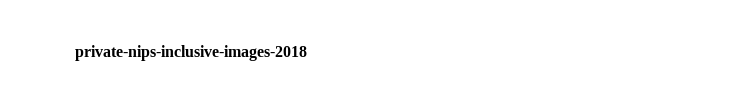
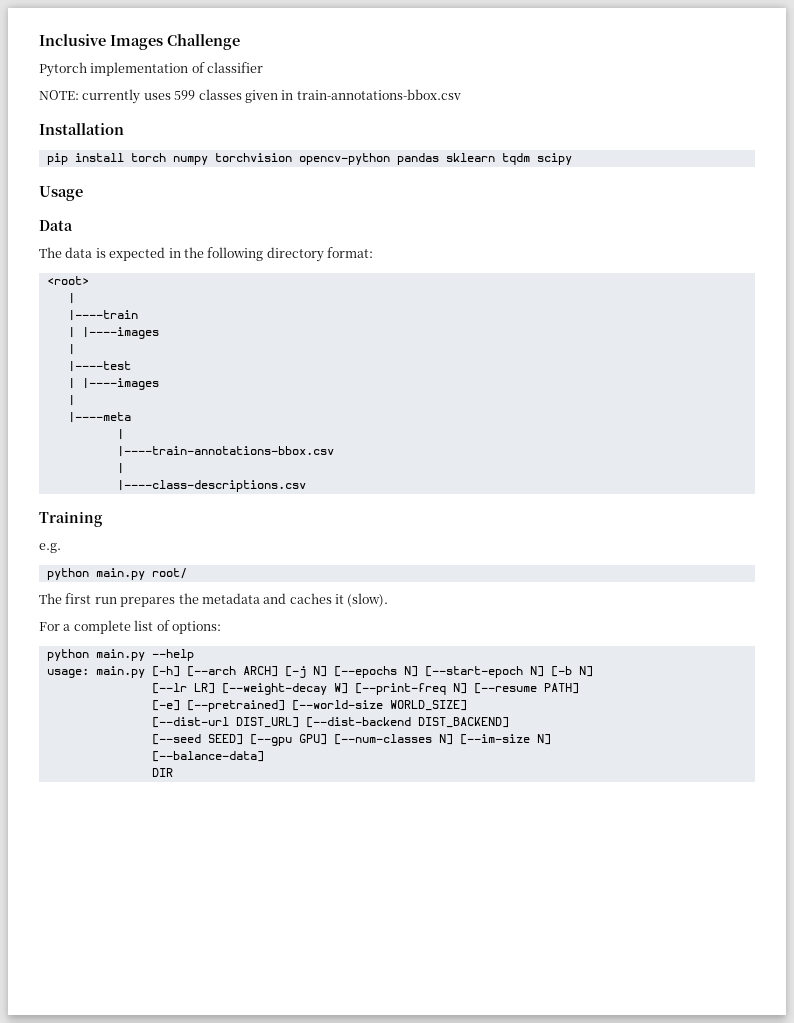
- private-nips-inclusive-images-2018
+ Inclusive Images Challenge
+ Pytorch implementation of classifier
+ NOTE: currently uses 599 classes given in train-annotations-bbox.csv
+ Installation
+ pip install torch numpy torchvision opencv-python pandas sklearn tqdm scipy
+ Usage
+ Data
+ The data is expected in the following directory format:
+ <root>
+ |
+ |----train
+ | |----images
+ |
+ |----test
+ | |----images
+ |
+ |----meta
+ |
+ |----train-annotations-bbox.csv
+ |
+ |----class-descriptions.csv
+ Training
+ e.g.
+ python main.py root/
+ The first run prepares the metadata and caches it (slow).
+ For a complete list of options:
+ python main.py --help
+ usage: main.py [-h] [--arch ARCH] [-j N] [--epochs N] [--start-epoch N] [-b N]
+ [--lr LR] [--weight-decay W] [--print-freq N] [--resume PATH]
+ [-e] [--pretrained] [--world-size WORLD_SIZE]
+ [--dist-url DIST_URL] [--dist-backend DIST_BACKEND]
+ [--seed SEED] [--gpu GPU] [--num-classes N] [--im-size N]
+ [--balance-data]
+ DIR

